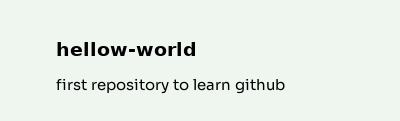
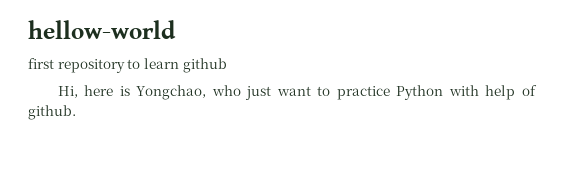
+ Hi, here is Yongchao, who just want to practice Python with help of github.

